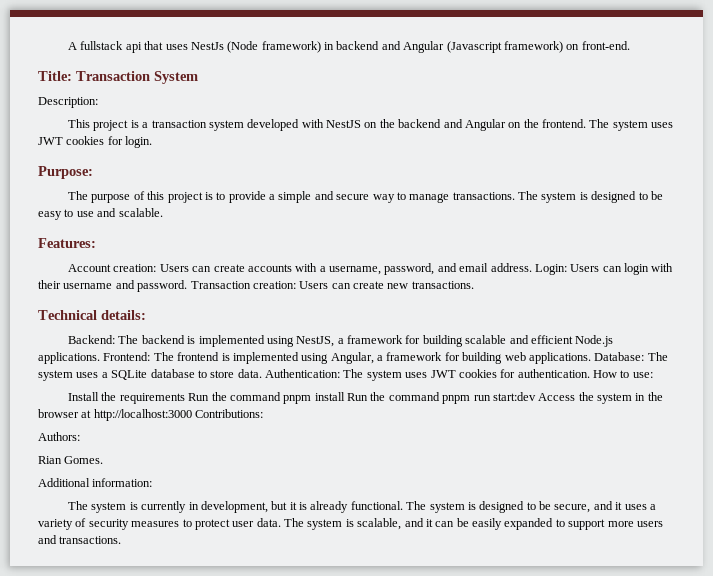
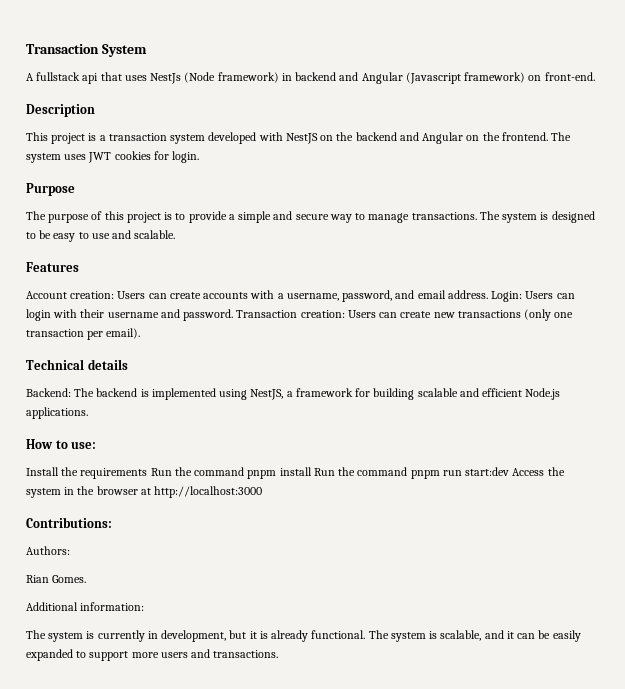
+ Transaction System
- Title: Transaction System
- Description:
+ Description
- Purpose:
+ Purpose
- Features:
+ Features
- Transaction creation: Users can create new transactions.
+ Transaction creation: Users can create new transactions (only one transaction per email).
- Technical details:
+ Technical details
- Backend: The backend is implemented using NestJS, a framework for building scalable and efficient Node.js applications. Frontend: The frontend is implemented using Angular, a framework for building web applications. Database: The system uses a SQLite database to store data. Authentication: The system uses JWT cookies for authentication. How to use:
+ Backend: The backend is implemented using NestJS, a framework for building scalable and efficient Node.js applications.
+ How to use:
- Install the requirements Run the command pnpm install Run the command pnpm run start:dev Access the system in the browser at http://localhost:3000 Contributions:
+ Install the requirements Run the command pnpm install Run the command pnpm run start:dev Access the system in the browser at http://localhost:3000
+ Contributions:
- The system is designed to be secure, and it uses a variety of security measures to protect user data. The system is scalable, and it can be easily expanded to support more users and transactions.
+ The system is scalable, and it can be easily expanded to support more users and transactions.

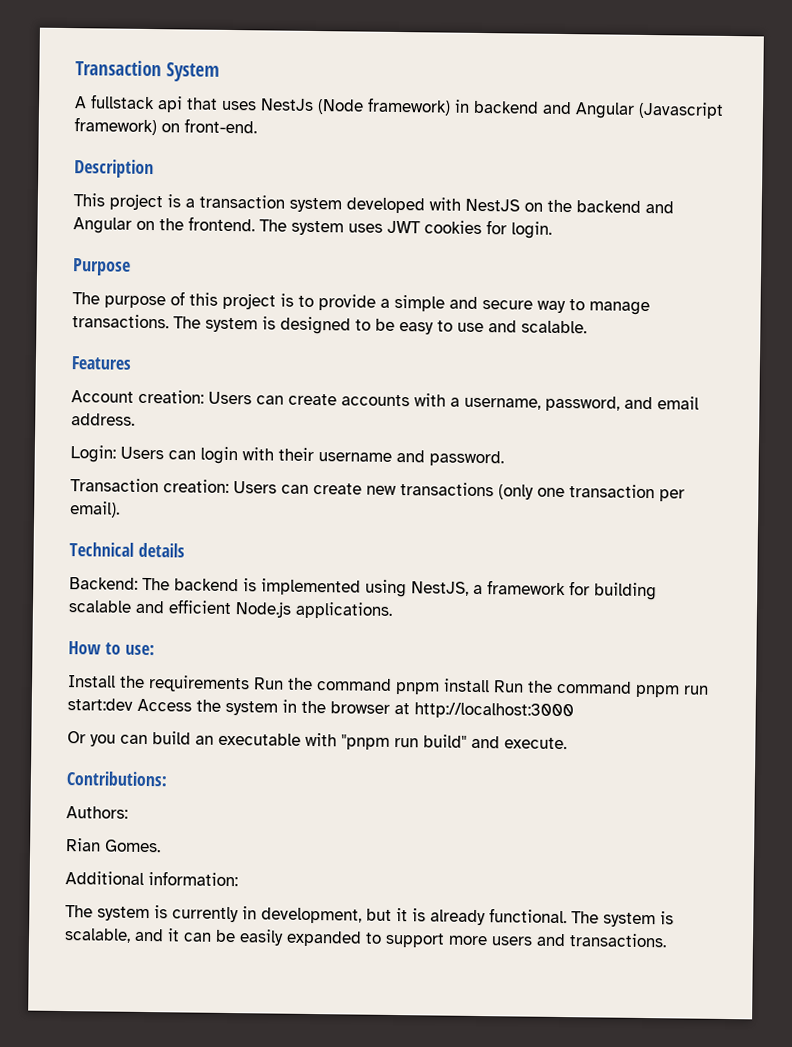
- Account creation: Users can create accounts with a username, password, and email address. Login: Users can login with their username and password. Transaction creation: Users can create new transactions (only one transaction per email).
+ Account creation: Users can create accounts with a username, password, and email address.
+ Login: Users can login with their username and password.
+ Transaction creation: Users can create new transactions (only one transaction per email).
+ Or you can build an executable with "pnpm run build" and execute.

